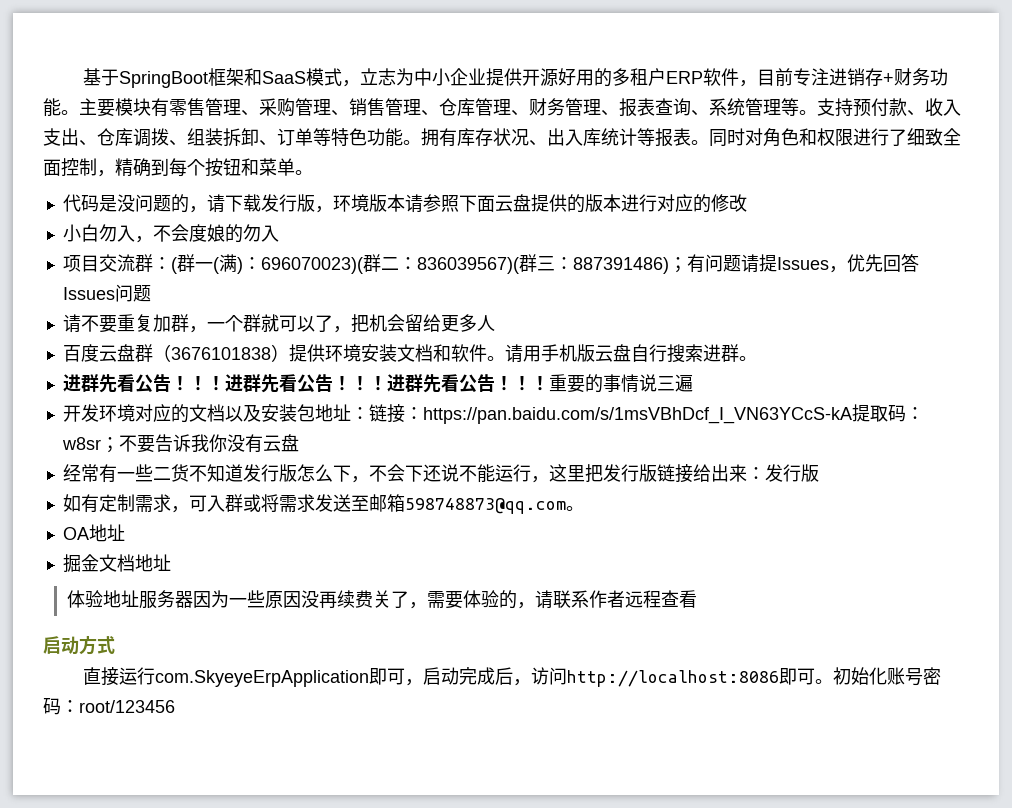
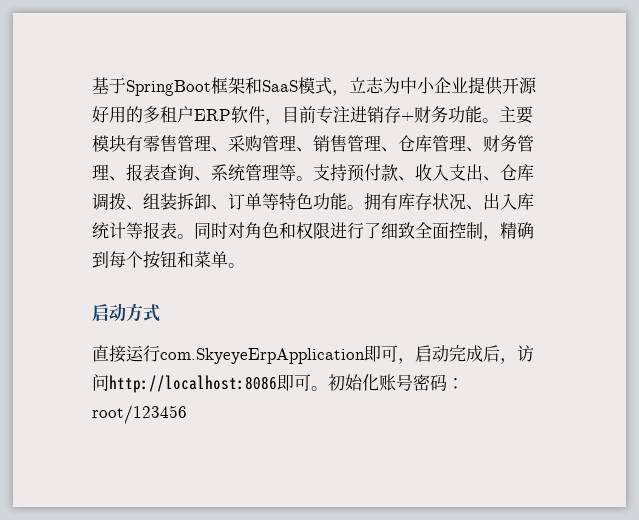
- 代码是没问题的，请下载发行版，环境版本请参照下面云盘提供的版本进行对应的修改
- 小白勿入，不会度娘的勿入
- 项目交流群：(群一(满)：696070023)(群二：836039567)(群三：887391486)；有问题请提Issues，优先回答Issues问题
- 请不要重复加群，一个群就可以了，把机会留给更多人
- 百度云盘群（3676101838）提供环境安装文档和软件。请用手机版云盘自行搜索进群。
- 进群先看公告！！！进群先看公告！！！进群先看公告！！！重要的事情说三遍
- 开发环境对应的文档以及安装包地址：链接：https://pan.baidu.com/s/1msVBhDcf_I_VN63YCcS-kA提取码：w8sr；不要告诉我你没有云盘
- 经常有一些二货不知道发行版怎么下，不会下还说不能运行，这里把发行版链接给出来：发行版
- 如有定制需求，可入群或将需求发送至邮箱598748873@qq.com。
- OA地址
- 掘金文档地址
- 体验地址服务器因为一些原因没再续费关了，需要体验的，请联系作者远程查看

